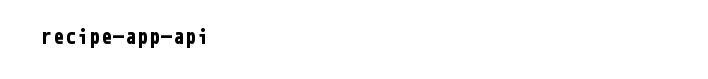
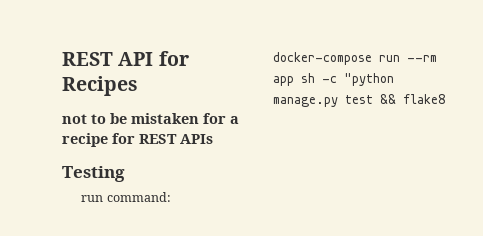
- recipe-app-api
+ REST API for Recipes
+ not to be mistaken for a recipe for REST APIs
+ Testing
+ run command: docker-compose run --rm app sh -c "python manage.py test && flake8

